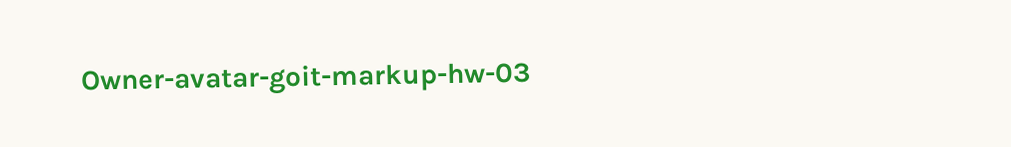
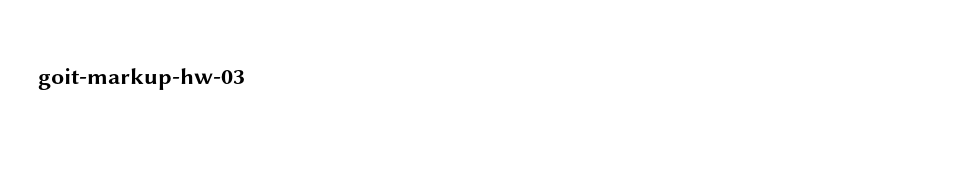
- Owner-avatar-goit-markup-hw-03
+ goit-markup-hw-03

